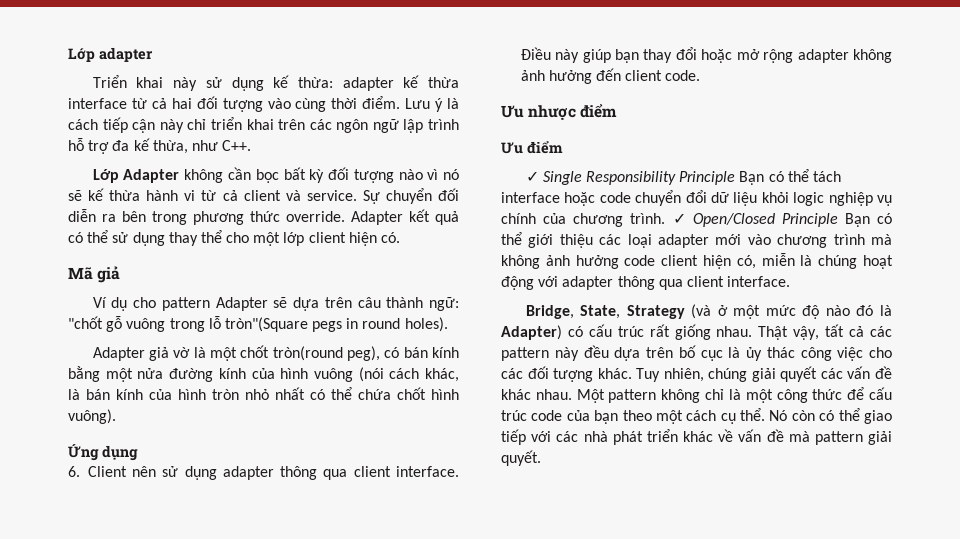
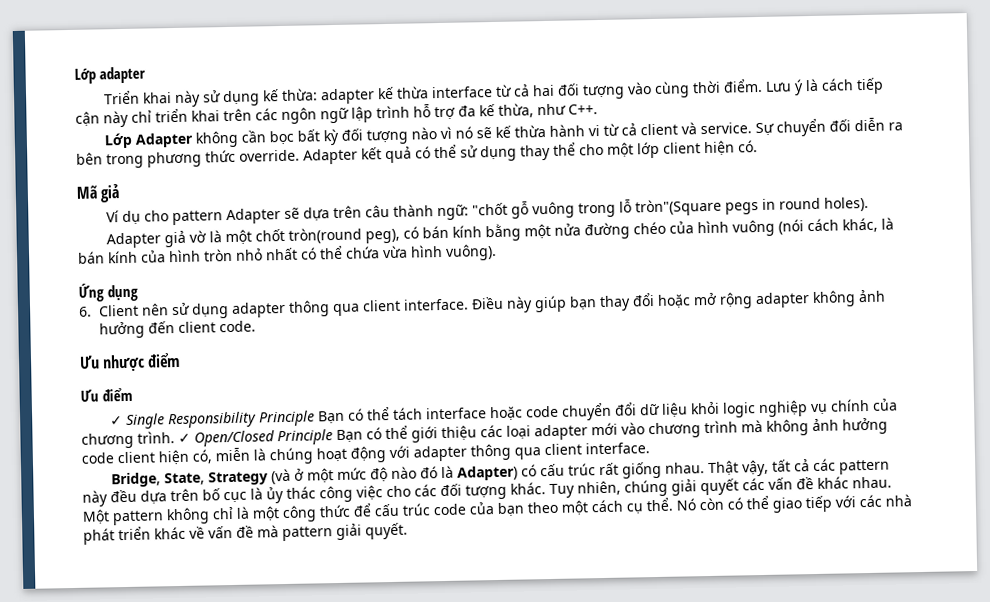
- Adapter giả vờ là một chốt tròn(round peg), có bán kính bằng một nửa đường kính của hình vuông (nói cách khác, là bán kính của hình tròn nhỏ nhất có thể chứa chốt hình vuông).
+ Adapter giả vờ là một chốt tròn(round peg), có bán kính bằng một nửa đường chéo của hình vuông (nói cách khác, là bán kính của hình tròn nhỏ nhất có thể chứa vừa hình vuông).

